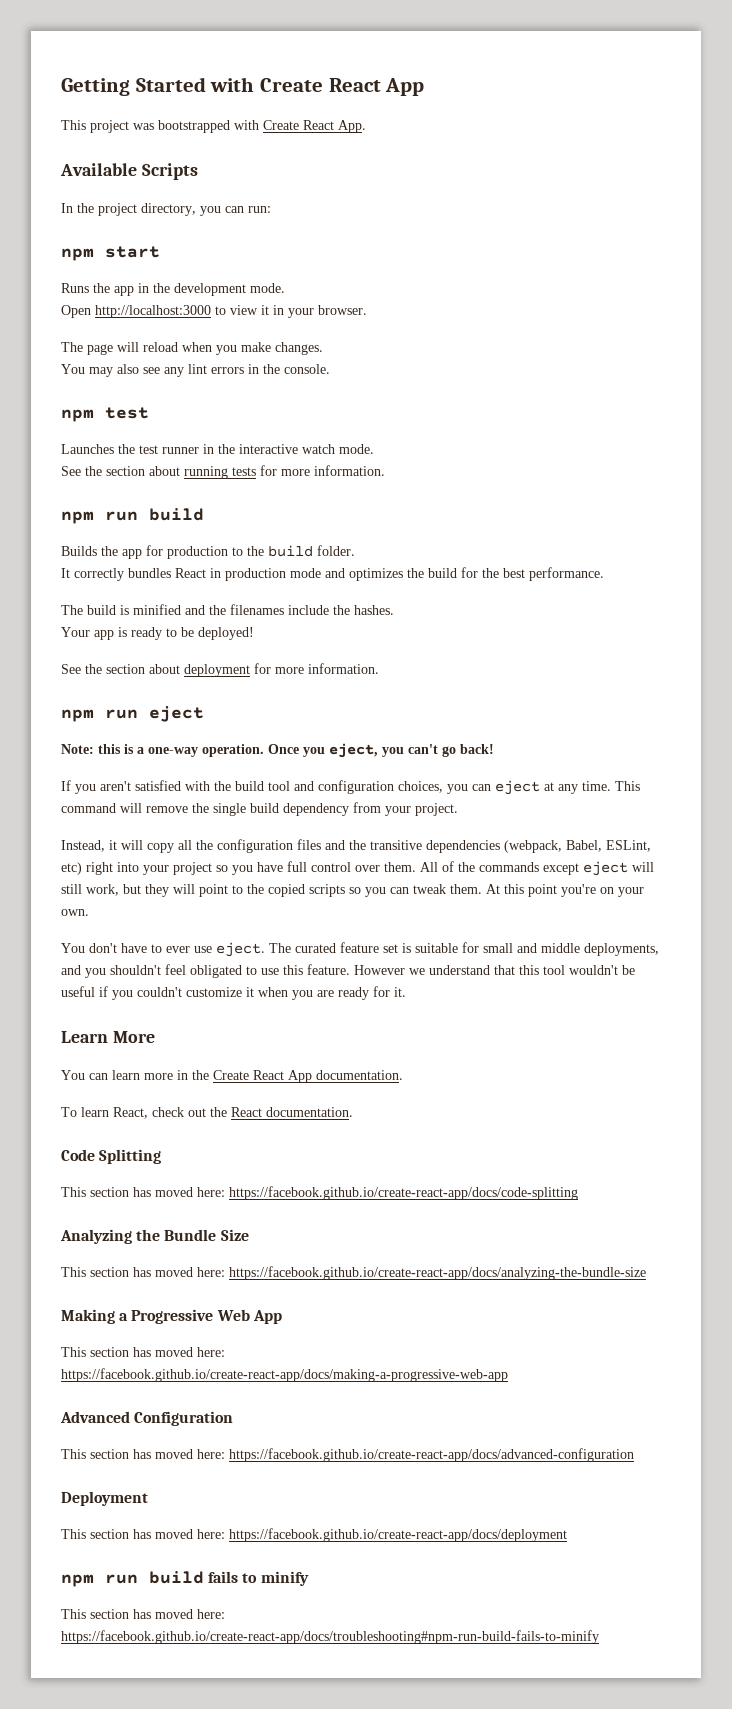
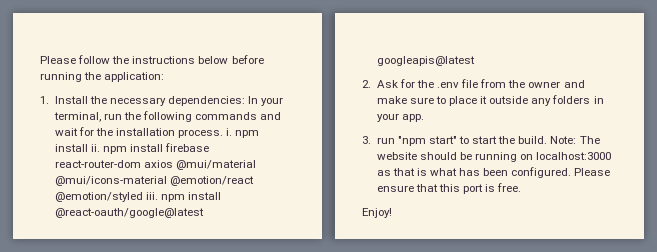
- Getting Started with Create React App
- This project was bootstrapped with Create React App.
- Available Scripts
- In the project directory, you can run:
- npm start
- Runs the app in the development mode.
- Open http://localhost:3000 to view it in your browser.
- The page will reload when you make changes.
- You may also see any lint errors in the console.
- npm test
- Launches the test runner in the interactive watch mode.
- See the section about running tests for more information.
- npm run build
- Builds the app for production to the build folder.
- It correctly bundles React in production mode and optimizes the build for the best performance.
- The build is minified and the filenames include the hashes.
- Your app is ready to be deployed!
- See the section about deployment for more information.
- npm run eject
- Note: this is a one-way operation. Once you eject, you can't go back!
- If you aren't satisfied with the build tool and configuration choices, you can eject at any time. This command will remove the single build dependency from your project.
- Instead, it will copy all the configuration files and the transitive dependencies (webpack, Babel, ESLint, etc) right into your project so you have full control over them. All of the commands except eject will still work, but they will point to the copied scripts so you can tweak them. At this point you're on your own.
- You don't have to ever use eject. The curated feature set is suitable for small and middle deployments, and you shouldn't feel obligated to use this feature. However we understand that this tool wouldn't be useful if you couldn't customize it when you are ready for it.
- Learn More
- You can learn more in the Create React App documentation.
- To learn React, check out the React documentation.
- Code Splitting
- This section has moved here: https://facebook.github.io/create-react-app/docs/code-splitting
- Analyzing the Bundle Size
- This section has moved here: https://facebook.github.io/create-react-app/docs/analyzing-the-bundle-size
- Making a Progressive Web App
- This section has moved here: https://facebook.github.io/create-react-app/docs/making-a-progressive-web-app
- Advanced Configuration
- This section has moved here: https://facebook.github.io/create-react-app/docs/advanced-configuration
- Deployment
- This section has moved here: https://facebook.github.io/create-react-app/docs/deployment
- npm run build fails to minify
- This section has moved here: https://facebook.github.io/create-react-app/docs/troubleshooting#npm-run-build-fails-to-minify
+ Please follow the instructions below before running the application:
+ 1. Install the necessary dependencies: In your terminal, run the following commands and wait for the installation process. i. npm install ii. npm install firebase react-router-dom axios @mui/material @mui/icons-material @emotion/react @emotion/styled iii. npm install @react-oauth/google@latest googleapis@latest
+ 2. Ask for the .env file from the owner and make sure to place it outside any folders in your app.
+ 3. run "npm start" to start the build. Note: The website should be running on localhost:3000 as that is what has been configured. Please ensure that this port is free.
+ Enjoy!

